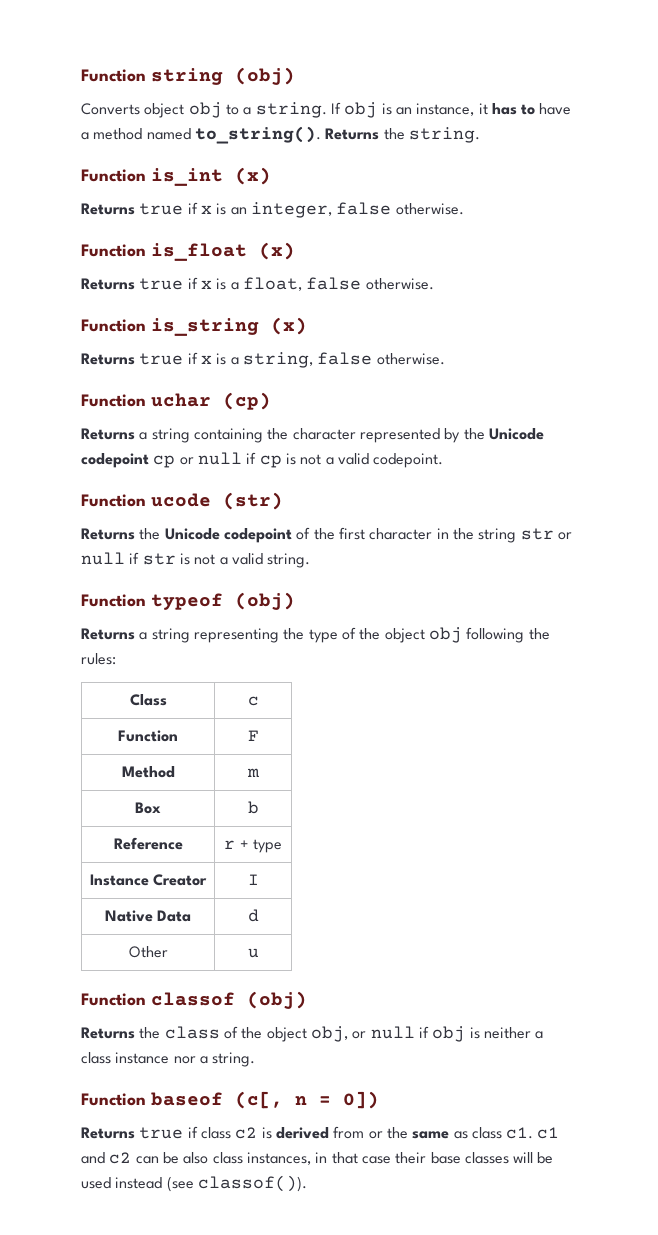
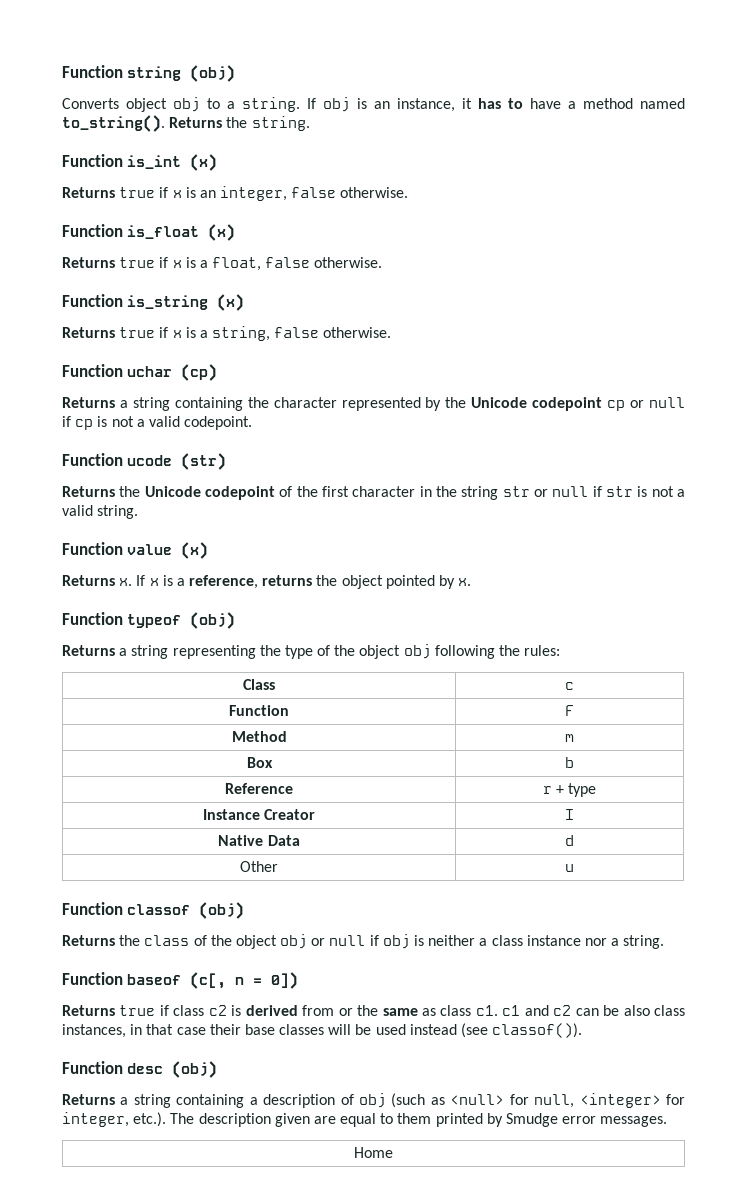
+ Function value (x)
+ Returns x. If x is a reference, returns the object pointed by x.
- Returns the class of the object obj, or null if obj is neither a class instance nor a string.
+ Returns the class of the object obj or null if obj is neither a class instance nor a string.
+ Function desc (obj)
+ Returns a string containing a description of obj (such as <null> for null, <integer> for integer, etc.). The description given are equal to them printed by Smudge error messages.
+ Home

